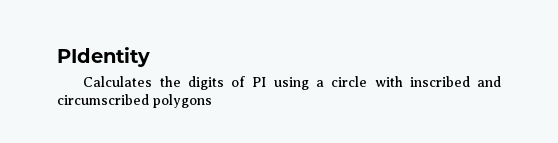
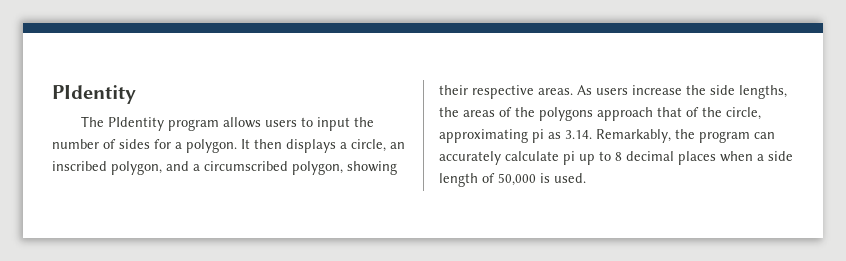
- Calculates the digits of PI using a circle with inscribed and circumscribed polygons
+ The PIdentity program allows users to input the number of sides for a polygon. It then displays a circle, an inscribed polygon, and a circumscribed polygon, showing their respective areas. As users increase the side lengths, the areas of the polygons approach that of the circle, approximating pi as 3.14. Remarkably, the program can accurately calculate pi up to 8 decimal places when a side length of 50,000 is used.

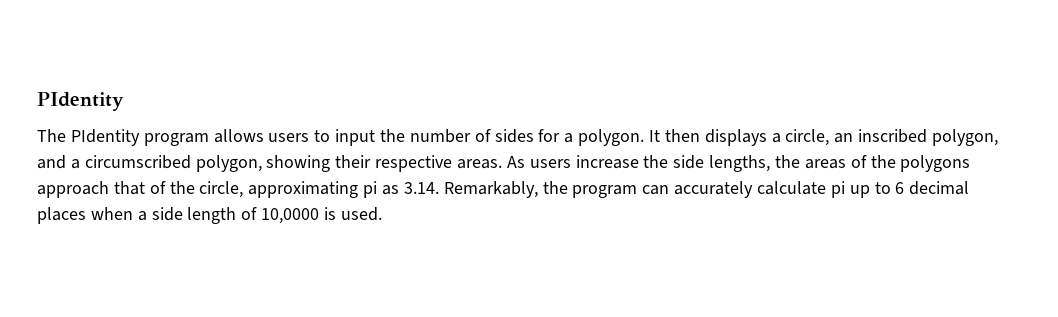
- As users increase the side lengths, the areas of the polygons approach that of the circle, approximating pi as 3.14. Remarkably, the program can accurately calculate pi up to 8 decimal places when a side length of 50,000 is used.
+ As users increase the side lengths, the areas of the polygons approach that of the circle, approximating pi as 3.14. Remarkably, the program can accurately calculate pi up to 6 decimal places when a side length of 10,0000 is used.

